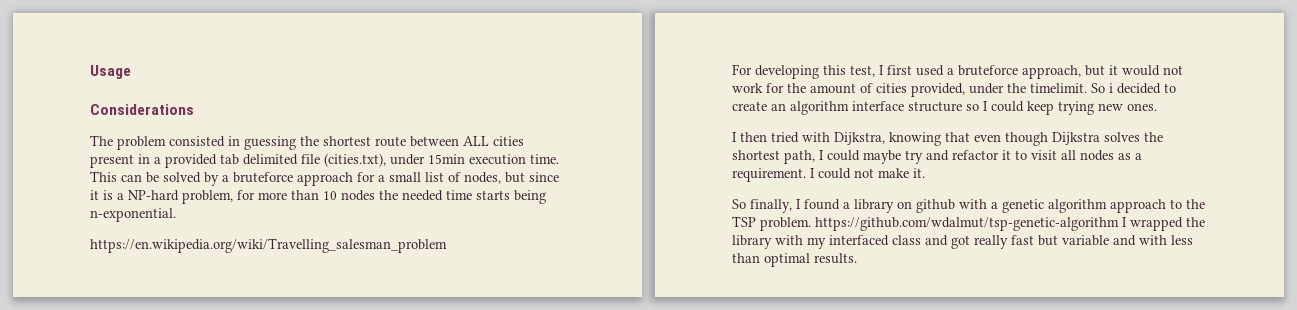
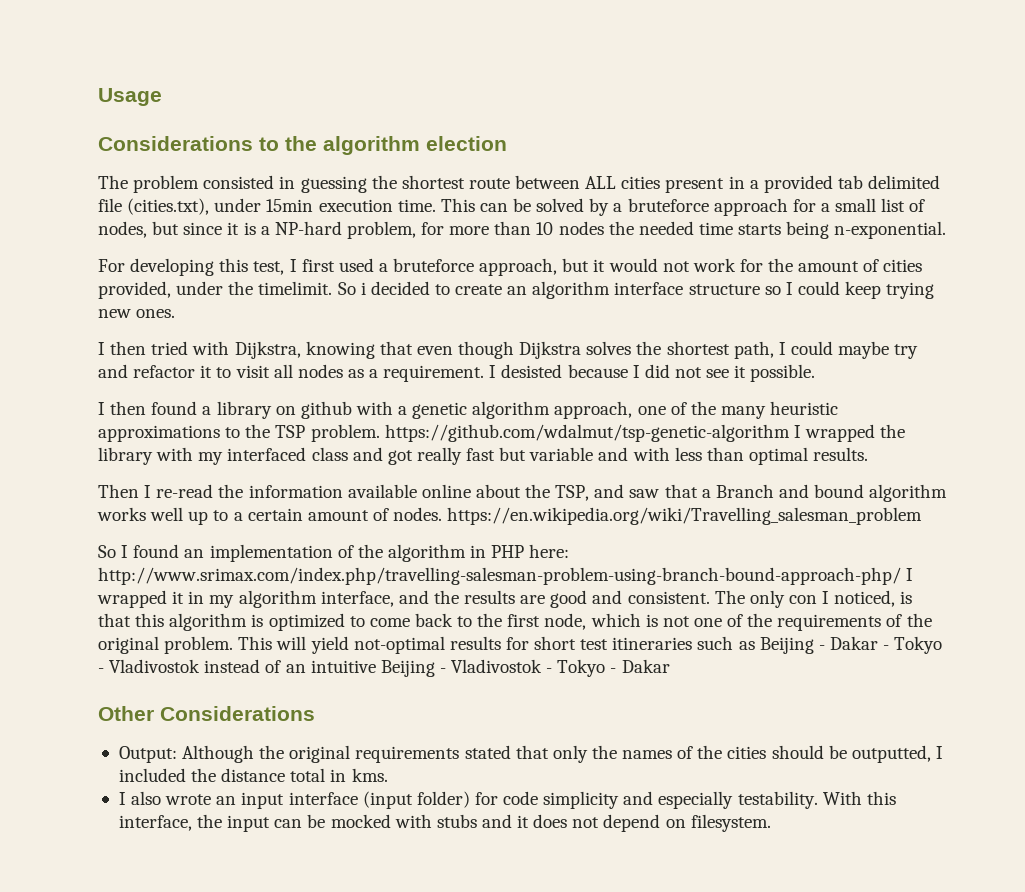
- Considerations
+ Considerations to the algorithm election
- https://en.wikipedia.org/wiki/Travelling_salesman_problem
- I could not make it.
- So finally, I found a library on github with a genetic algorithm approach to the TSP problem. https://github.com/wdalmut/tsp-genetic-algorithm I wrapped the library with my interfaced class and got really fast but variable and with less than optimal results.
+ I desisted because I did not see it possible.
+ I then found a library on github with a genetic algorithm approach, one of the many heuristic approximations to the TSP problem. https://github.com/wdalmut/tsp-genetic-algorithm I wrapped the library with my interfaced class and got really fast but variable and with less than optimal results.
+ Then I re-read the information available online about the TSP, and saw that a Branch and bound algorithm works well up to a certain amount of nodes. https://en.wikipedia.org/wiki/Travelling_salesman_problem
+ So I found an implementation of the algorithm in PHP here: http://www.srimax.com/index.php/travelling-salesman-problem-using-branch-bound-approach-php/ I wrapped it in my algorithm interface, and the results are good and consistent. The only con I noticed, is that this algorithm is optimized to come back to the first node, which is not one of the requirements of the original problem. This will yield not-optimal results for short test itineraries such as Beijing - Dakar - Tokyo - Vladivostok instead of an intuitive Beijing - Vladivostok - Tokyo - Dakar
+ Other Considerations
+ Output: Although the original requirements stated that only the names of the cities should be outputted, I included the distance total in kms.
+ I also wrote an input interface (input folder) for code simplicity and especially testability. With this interface, the input can be mocked with stubs and it does not depend on filesystem.

